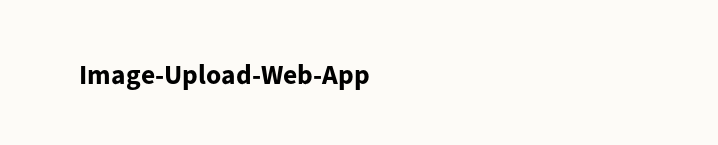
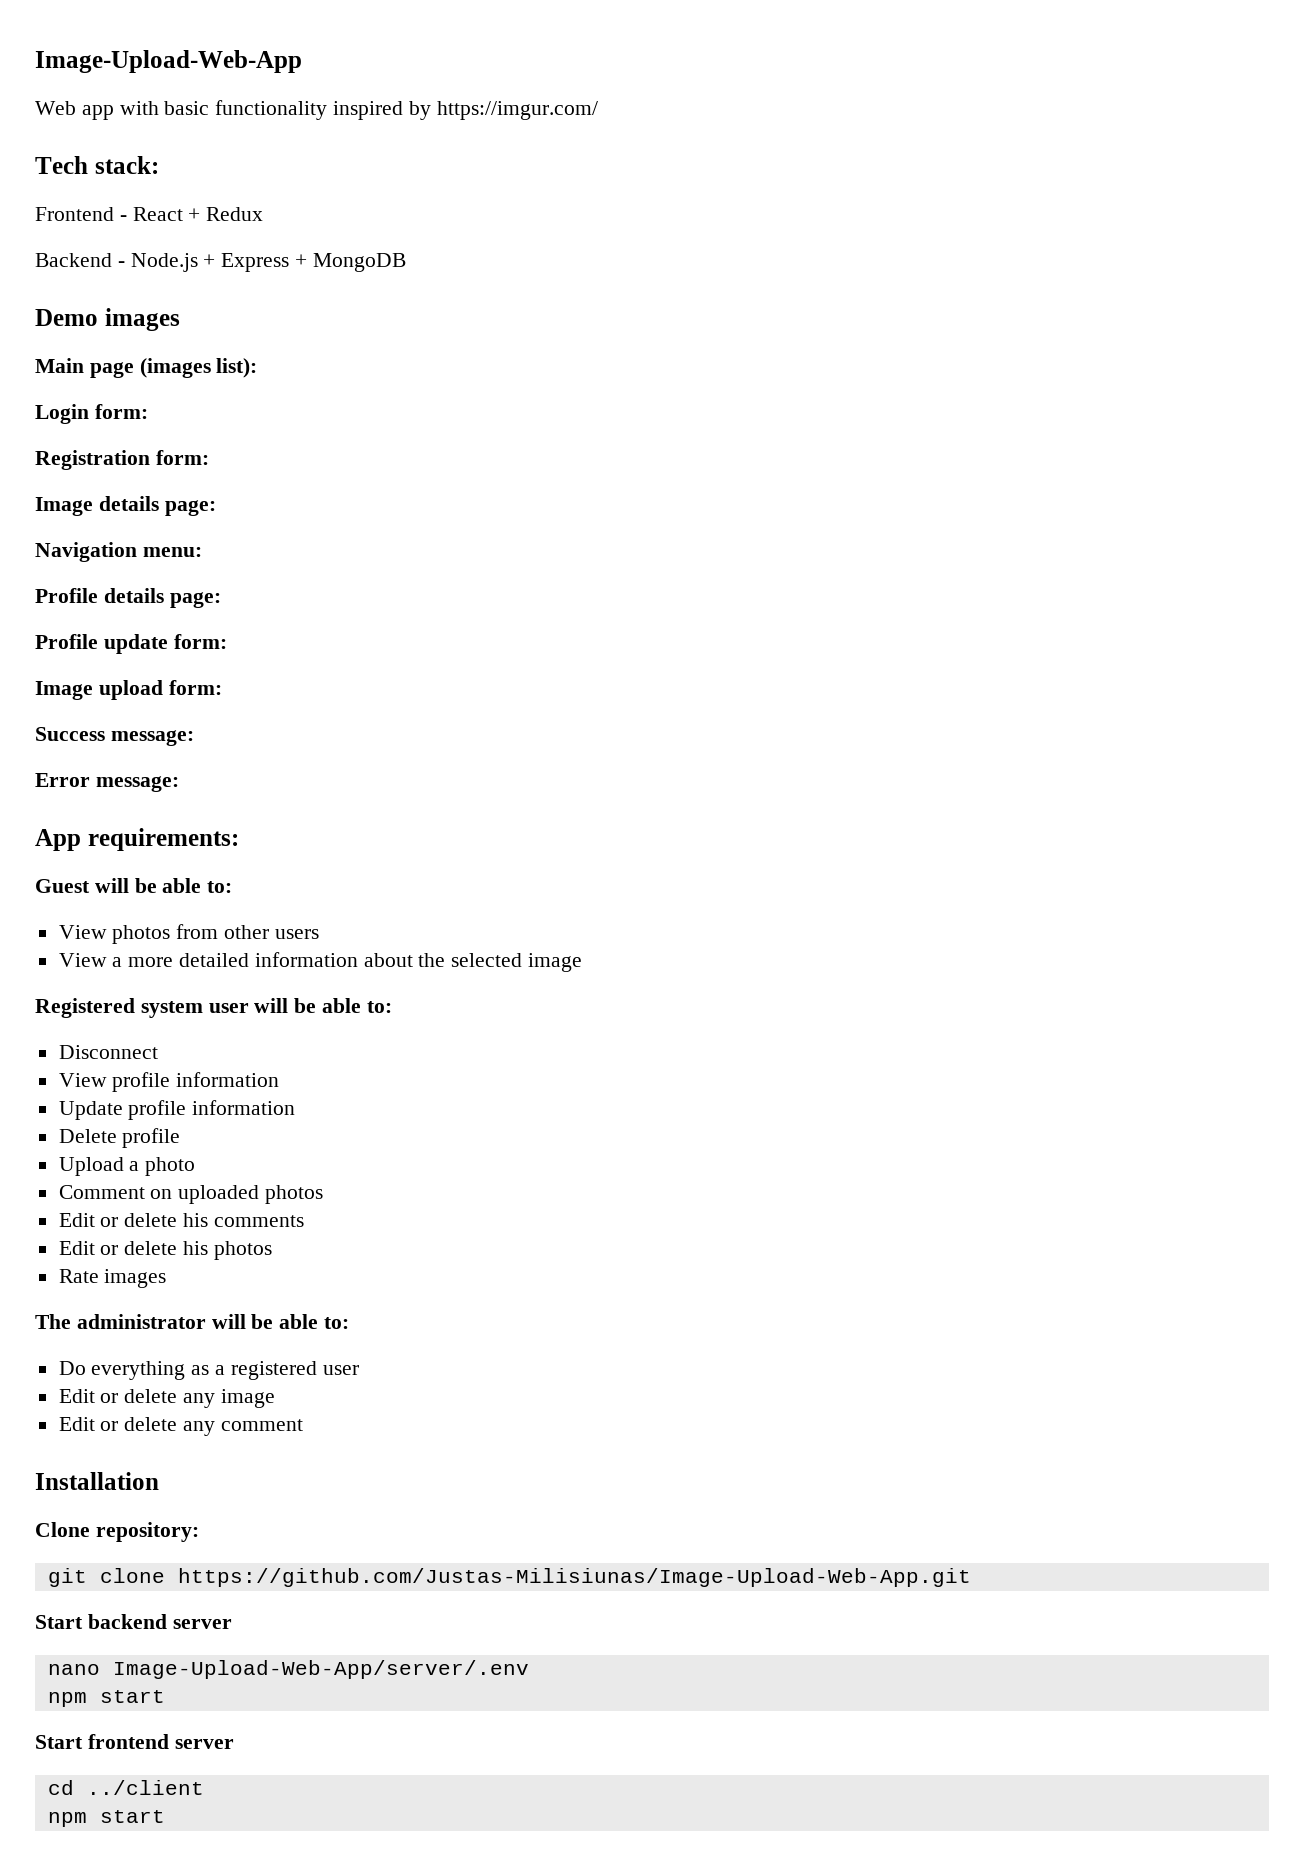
+ Web app with basic functionality inspired by https://imgur.com/
+ Tech stack:
+ Frontend - React + Redux
+ Backend - Node.js + Express + MongoDB
+ Demo images
+ Main page (images list):
+ Login form:
+ Registration form:
+ Image details page:
+ Navigation menu:
+ Profile details page:
+ Profile update form:
+ Image upload form:
+ Success message:
+ Error message:
+ App requirements:
+ Guest will be able to:
+ View photos from other users
+ View a more detailed information about the selected image
+ Registered system user will be able to:
+ Disconnect
+ View profile information
+ Update profile information
+ Delete profile
+ Upload a photo
+ Comment on uploaded photos
+ Edit or delete his comments
+ Edit or delete his photos
+ Rate images
+ The administrator will be able to:
+ Do everything as a registered user
+ Edit or delete any image
+ Edit or delete any comment
+ Installation
+ Clone repository:
+ git clone https://github.com/Justas-Milisiunas/Image-Upload-Web-App.git
+ Start backend server
+ nano Image-Upload-Web-App/server/.env
+ npm start
+ Start frontend server
+ cd ../client
+ npm start

